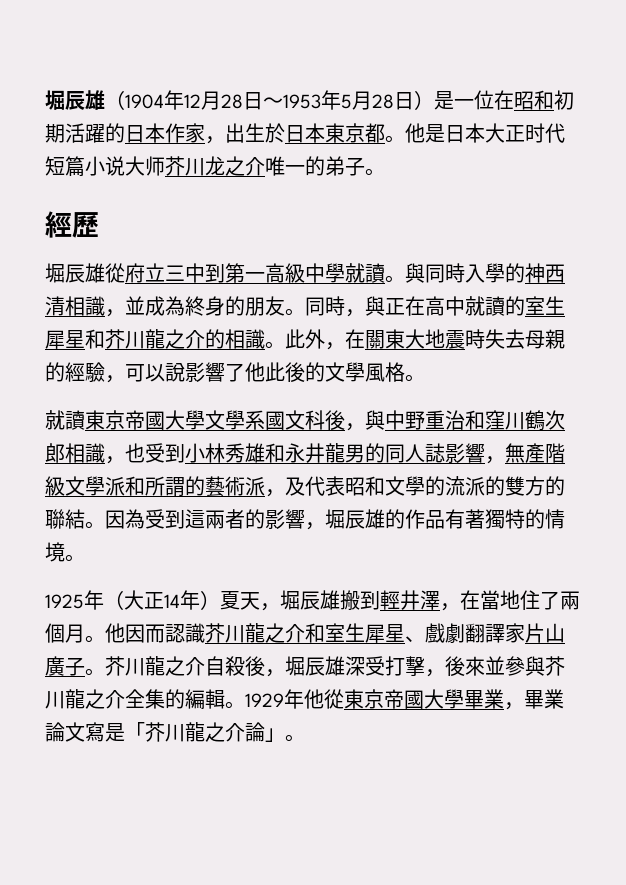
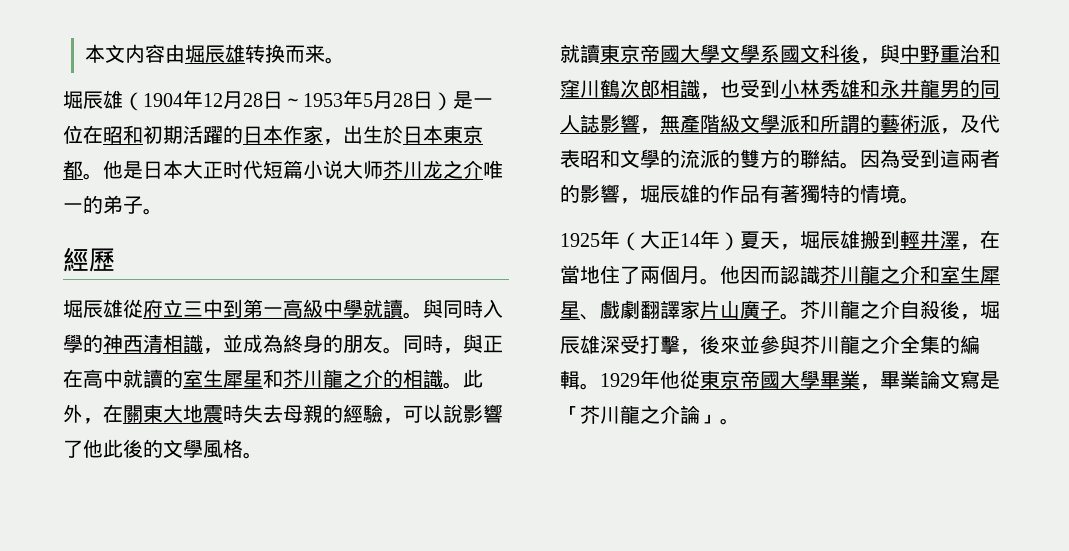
+ 本文内容由堀辰雄转换而来。

